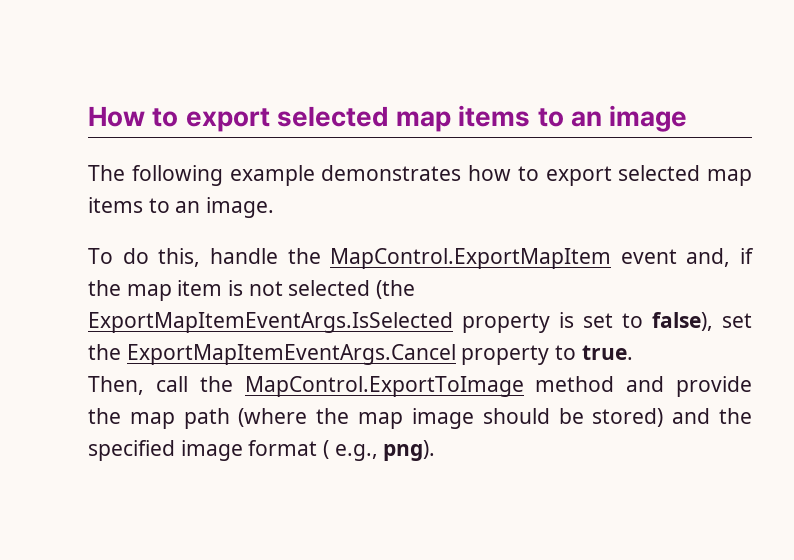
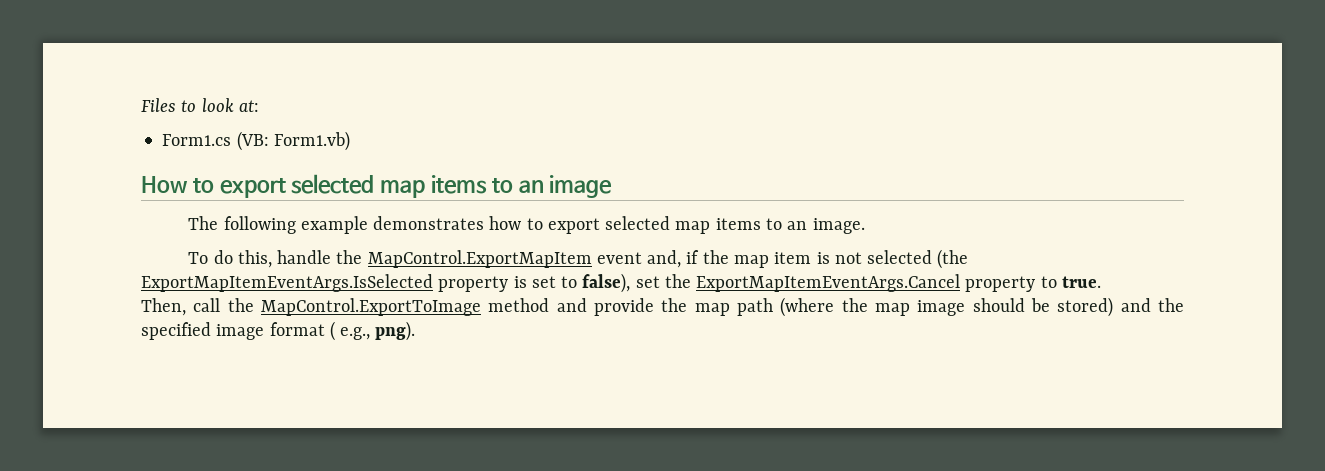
+ Files to look at:
+ Form1.cs (VB: Form1.vb)

